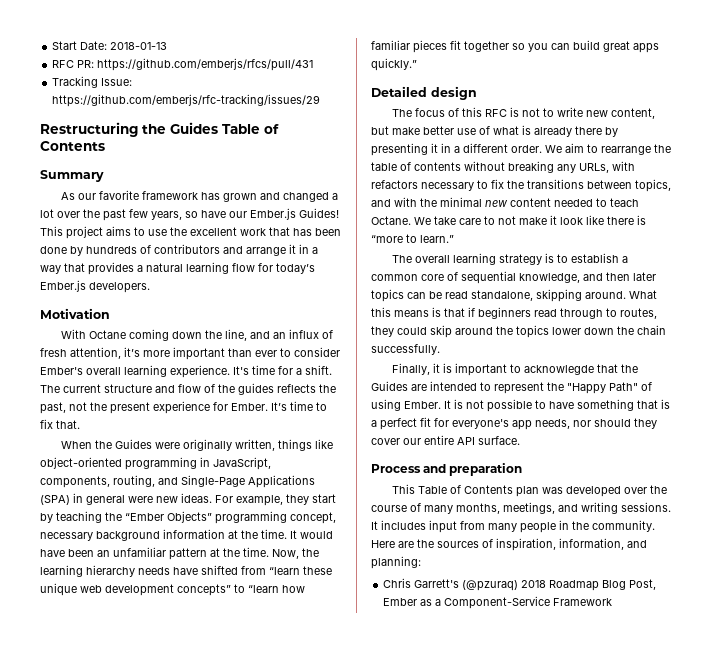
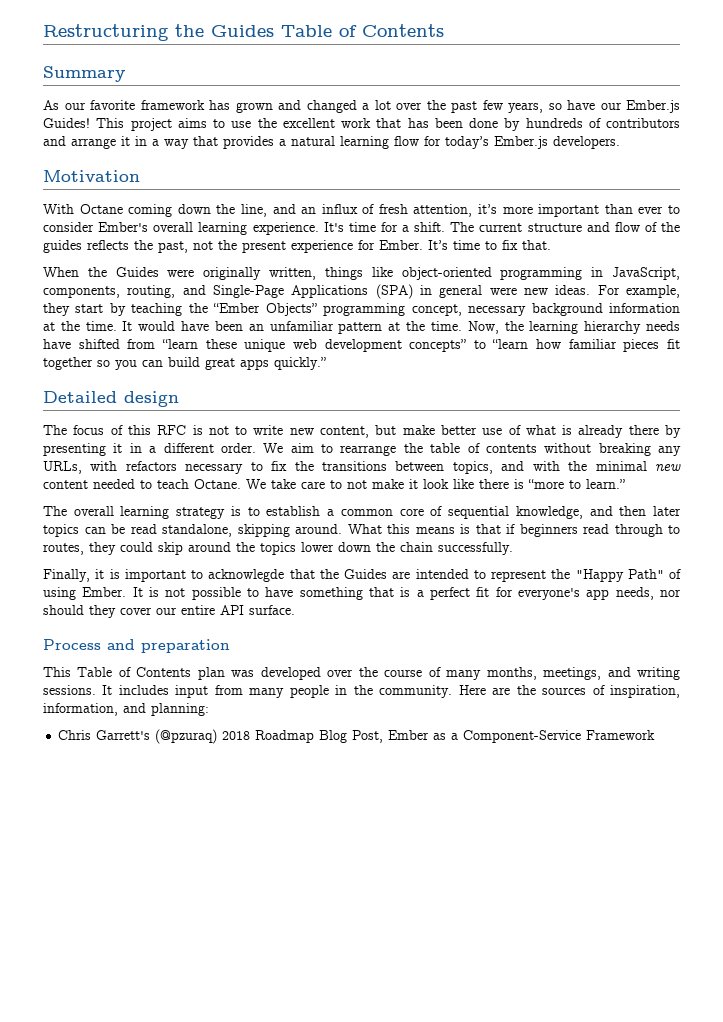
- Start Date: 2018-01-13
- RFC PR: https://github.com/emberjs/rfcs/pull/431
- Tracking Issue: https://github.com/emberjs/rfc-tracking/issues/29

